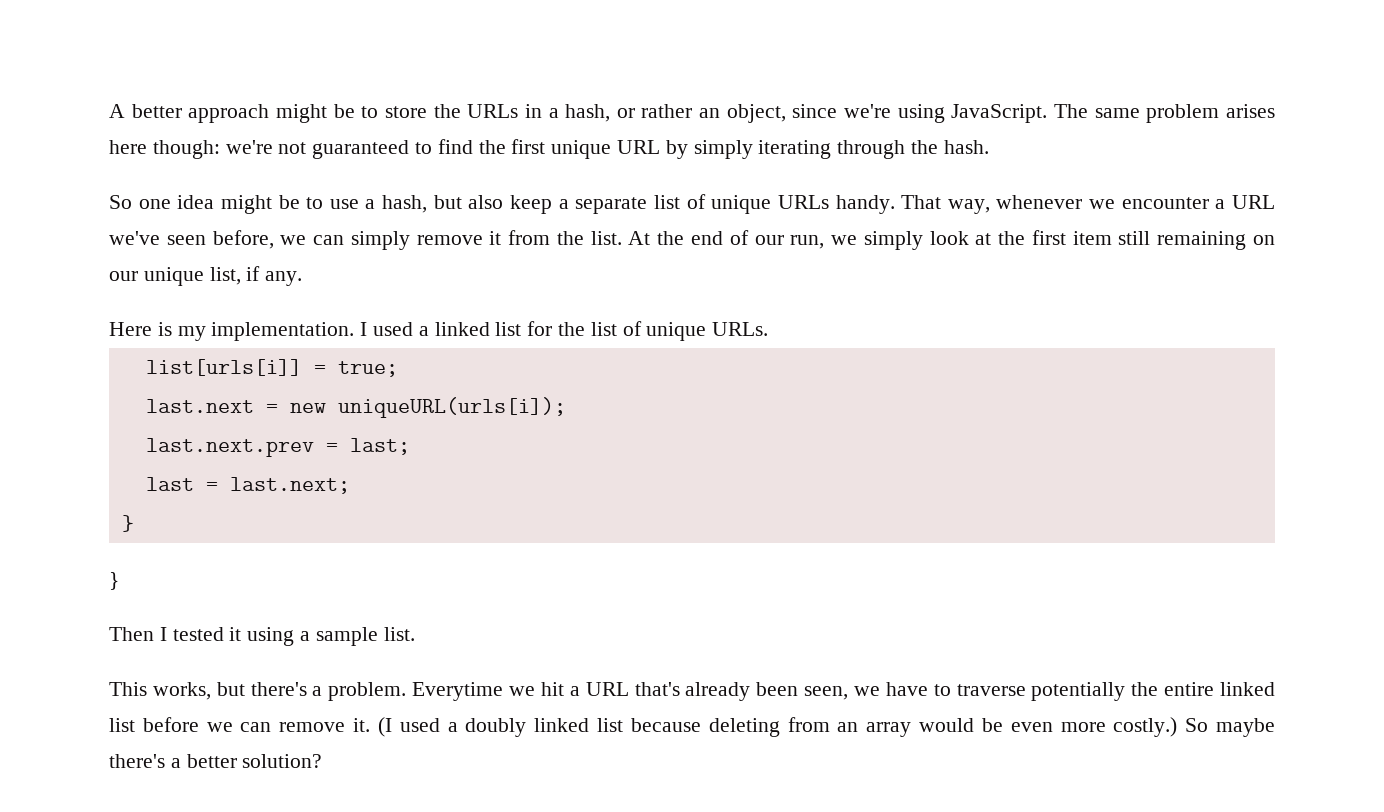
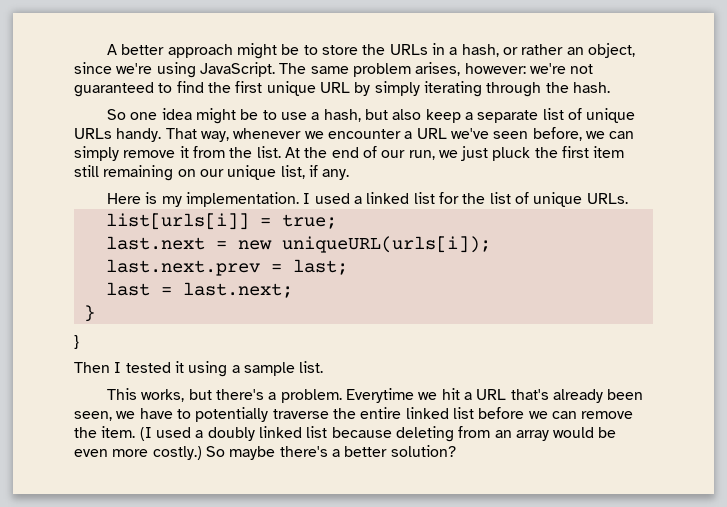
- The same problem arises here though: we're not guaranteed to find the first unique URL by simply iterating through the hash.
+ The same problem arises, however: we're not guaranteed to find the first unique URL by simply iterating through the hash.
- At the end of our run, we simply look at the first item still remaining on our unique list, if any.
+ At the end of our run, we just pluck the first item still remaining on our unique list, if any.
- Everytime we hit a URL that's already been seen, we have to traverse potentially the entire linked list before we can remove it.
+ Everytime we hit a URL that's already been seen, we have to potentially traverse the entire linked list before we can remove the item.

